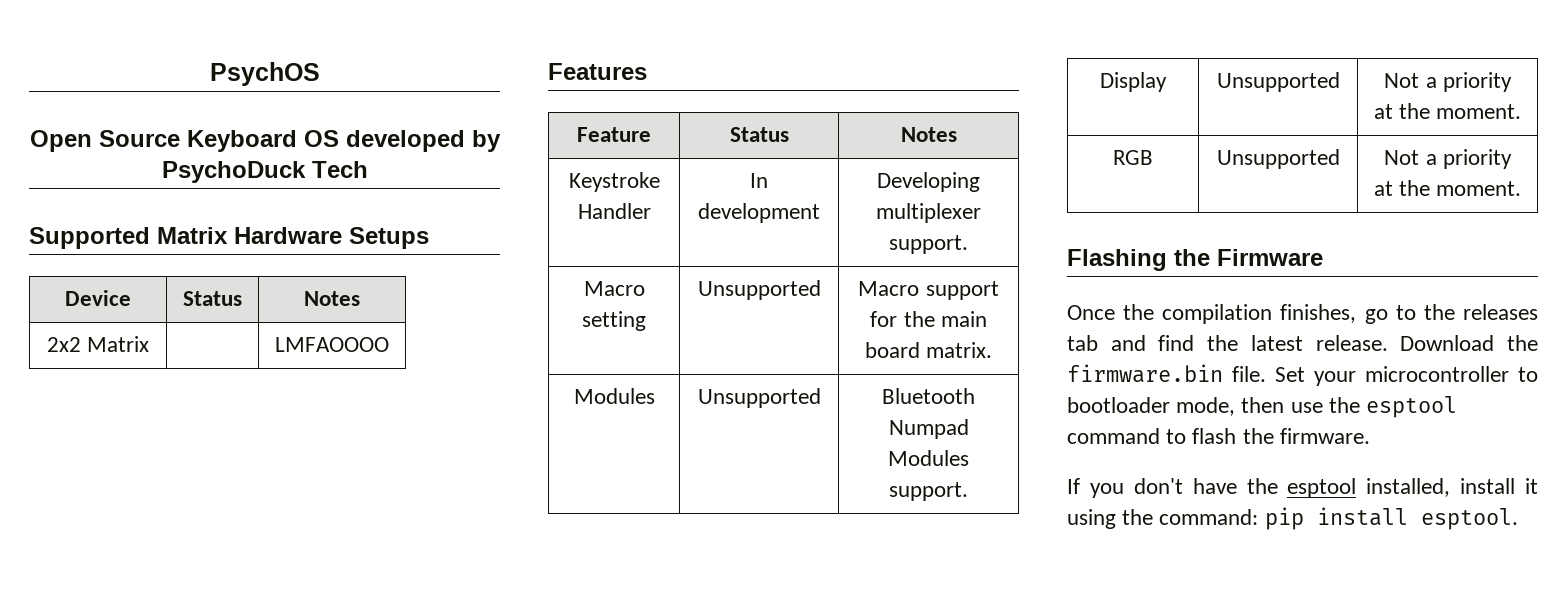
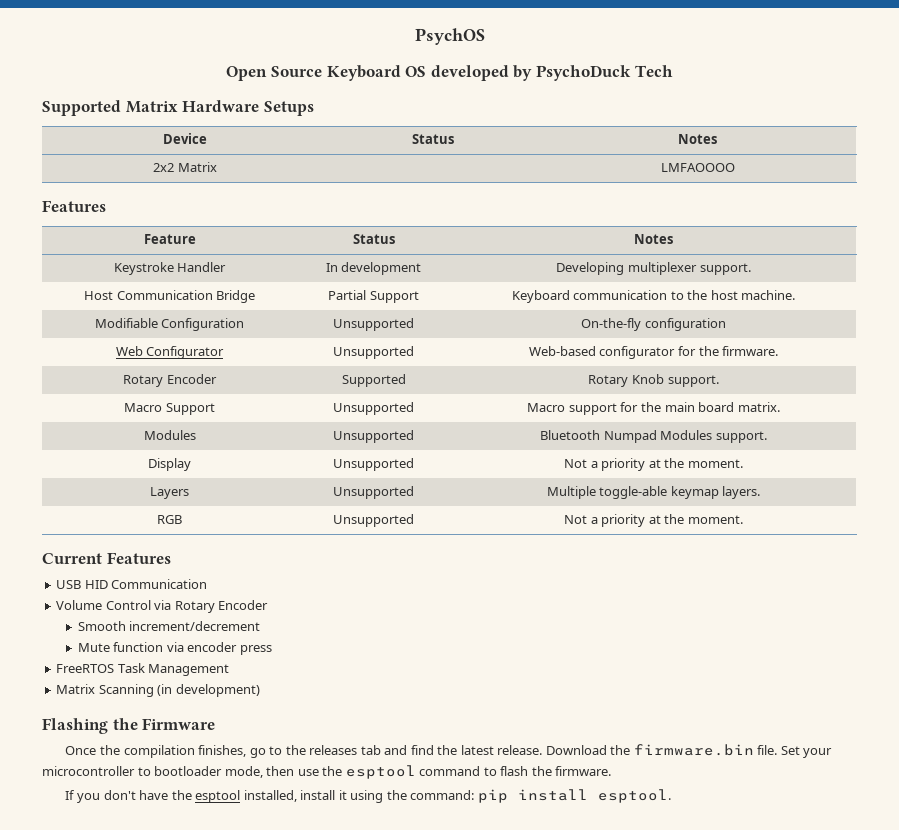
- Macro setting | Unsupported | Macro support for the main board matrix.
+ Host Communication Bridge | Partial Support | Keyboard communication to the host machine.
+ Modifiable Configuration | Unsupported | On-the-fly configuration
+ Web Configurator | Unsupported | Web-based configurator for the firmware.
+ Rotary Encoder | Supported | Rotary Knob support.
+ Macro Support | Unsupported | Macro support for the main board matrix.
+ Layers | Unsupported | Multiple toggle-able keymap layers.
+ Current Features
+ USB HID Communication
+ Volume Control via Rotary Encoder
+ Smooth increment/decrement
+ Mute function via encoder press
+ FreeRTOS Task Management
+ Matrix Scanning (in development)

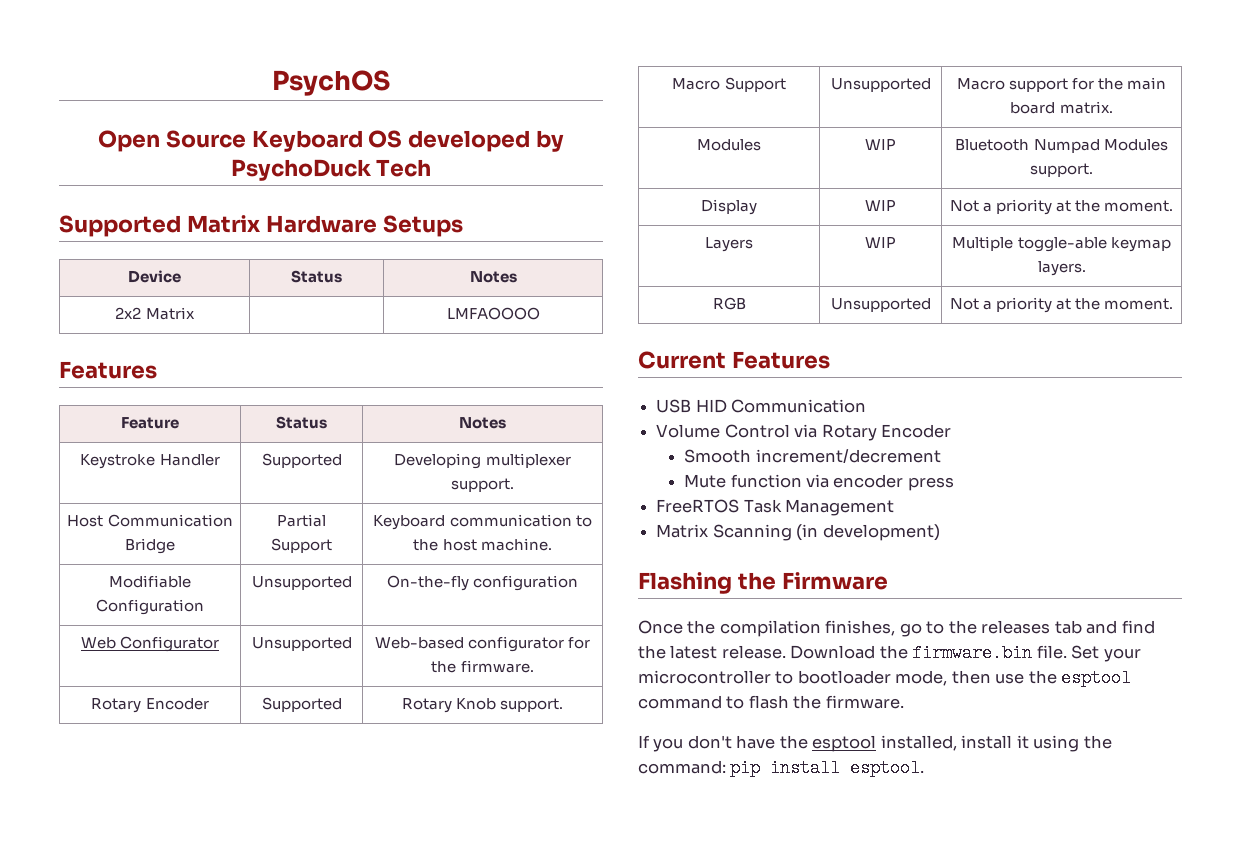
- Keystroke Handler | In development | Developing multiplexer support.
+ Keystroke Handler | Supported | Developing multiplexer support.
- Modules | Unsupported | Bluetooth Numpad Modules support.
+ Modules | WIP | Bluetooth Numpad Modules support.
- Display | Unsupported | Not a priority at the moment.
+ Display | WIP | Not a priority at the moment.
- Layers | Unsupported | Multiple toggle-able keymap layers.
+ Layers | WIP | Multiple toggle-able keymap layers.

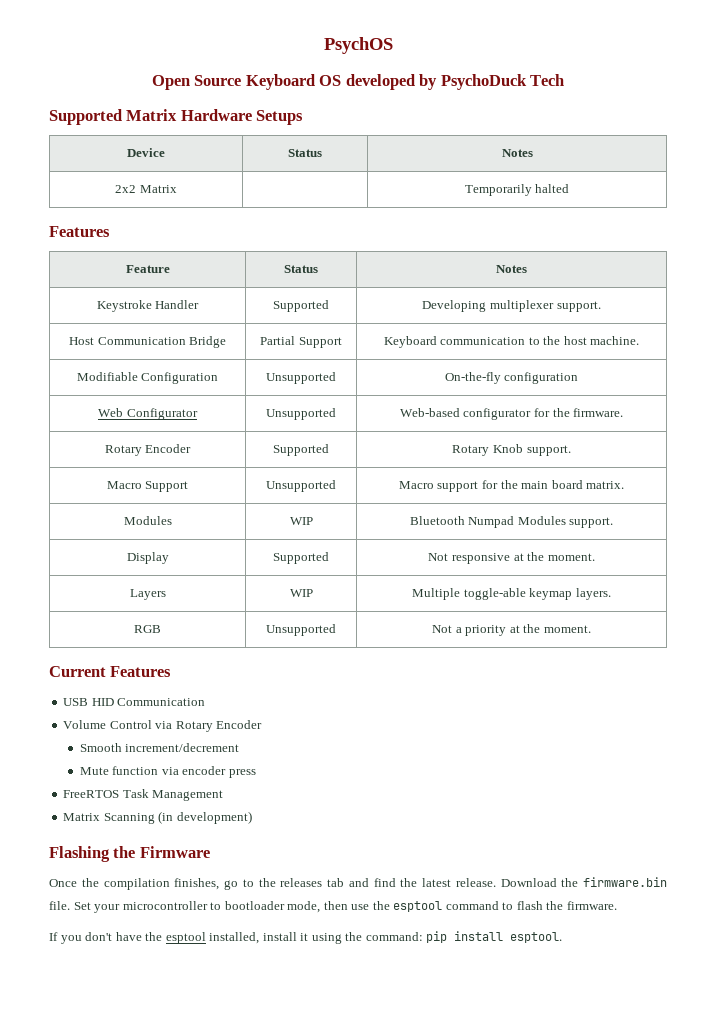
- 2x2 Matrix | | LMFAOOOO
+ 2x2 Matrix | | Temporarily halted
- Display | WIP | Not a priority at the moment.
+ Display | Supported | Not responsive at the moment.

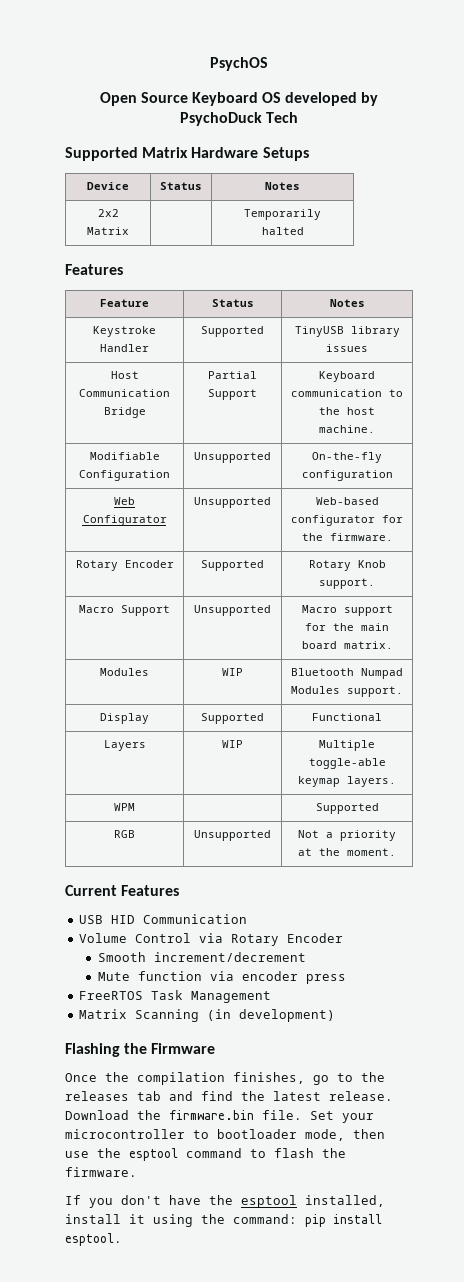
- Keystroke Handler | Supported | Developing multiplexer support.
+ Keystroke Handler | Supported | TinyUSB library issues
- Display | Supported | Not responsive at the moment.
+ Display | Supported | Functional
+ WPM | | Supported

